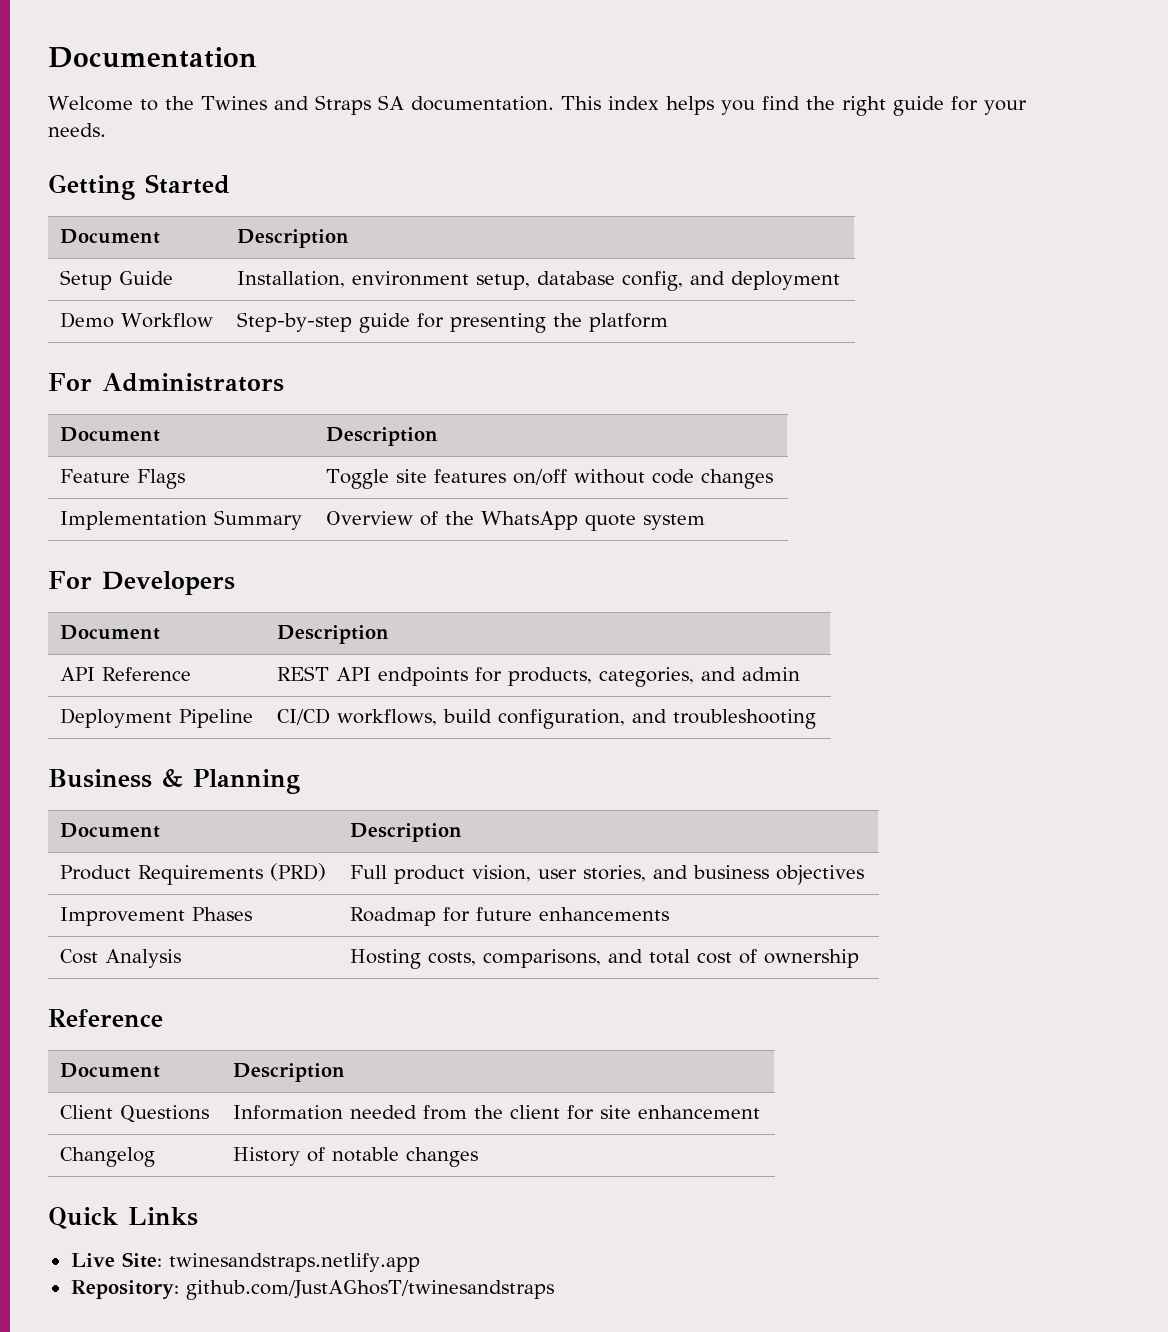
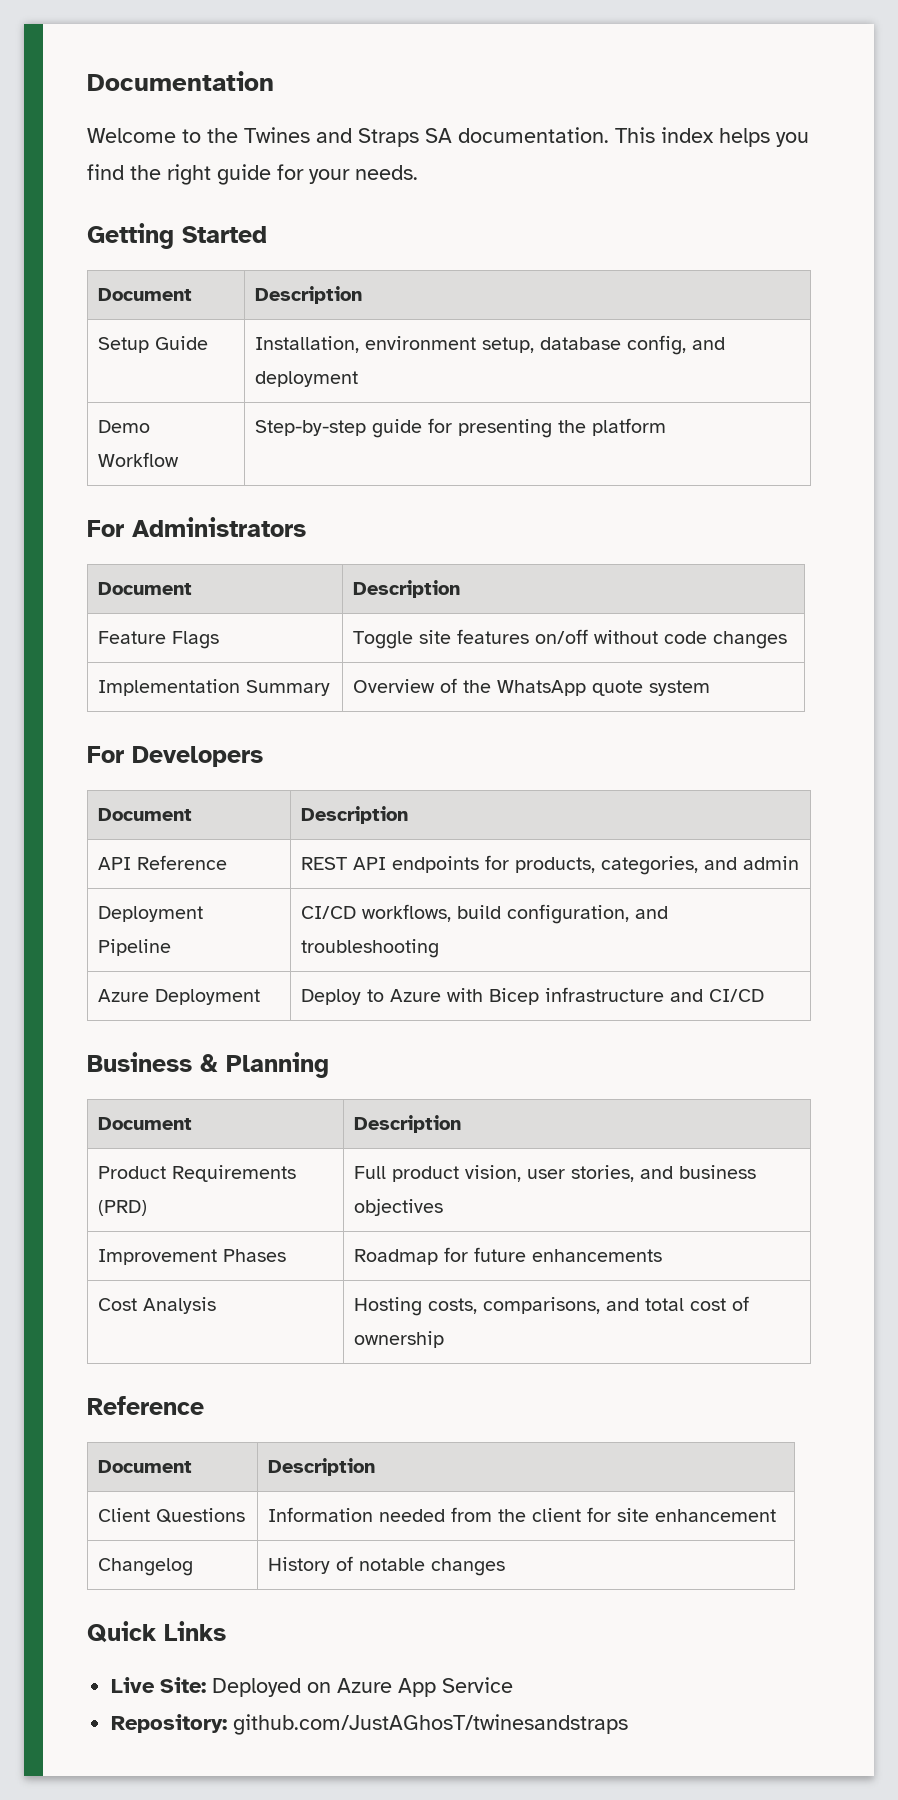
+ Azure Deployment | Deploy to Azure with Bicep infrastructure and CI/CD
- Live Site: twinesandstraps.netlify.app
+ Live Site: Deployed on Azure App Service

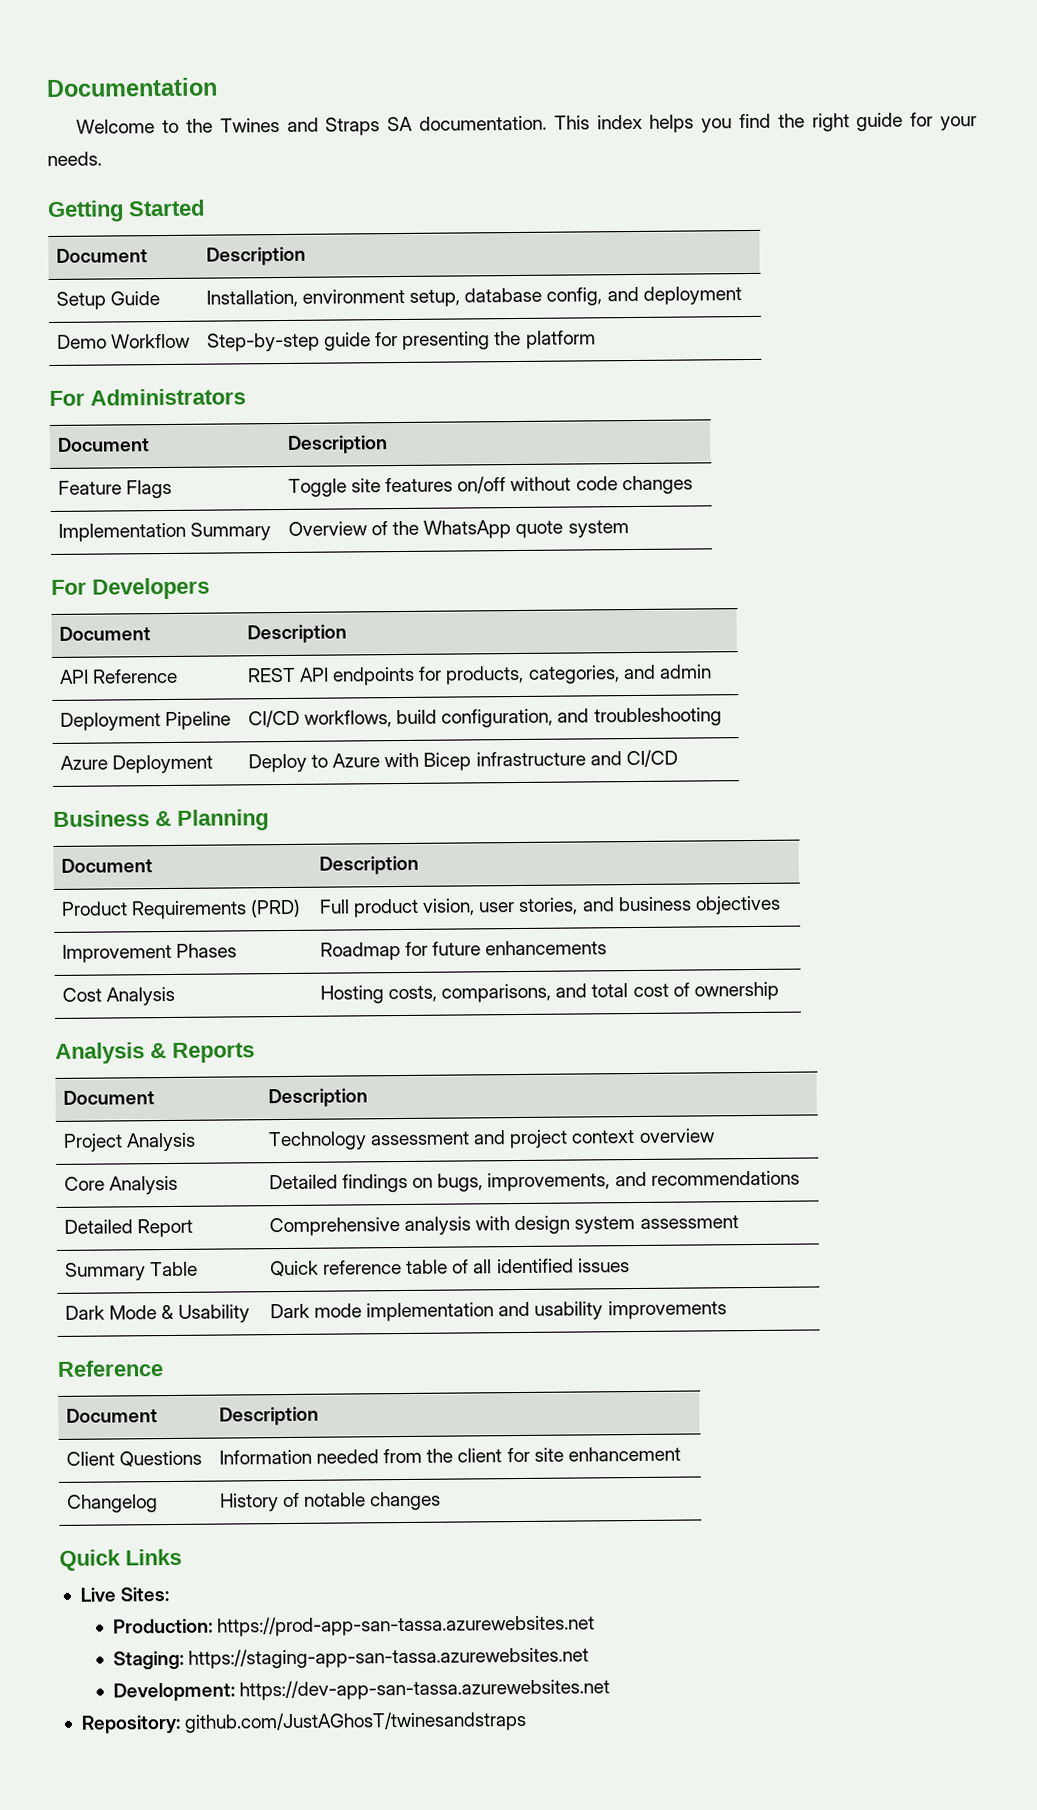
+ Analysis & Reports
+ Document | Description
+ Project Analysis | Technology assessment and project context overview
+ Core Analysis | Detailed findings on bugs, improvements, and recommendations
+ Detailed Report | Comprehensive analysis with design system assessment
+ Summary Table | Quick reference table of all identified issues
+ Dark Mode & Usability | Dark mode implementation and usability improvements
- Live Site: Deployed on Azure App Service
+ Live Sites:
+ Production: https://prod-app-san-tassa.azurewebsites.net
+ Staging: https://staging-app-san-tassa.azurewebsites.net
+ Development: https://dev-app-san-tassa.azurewebsites.net

